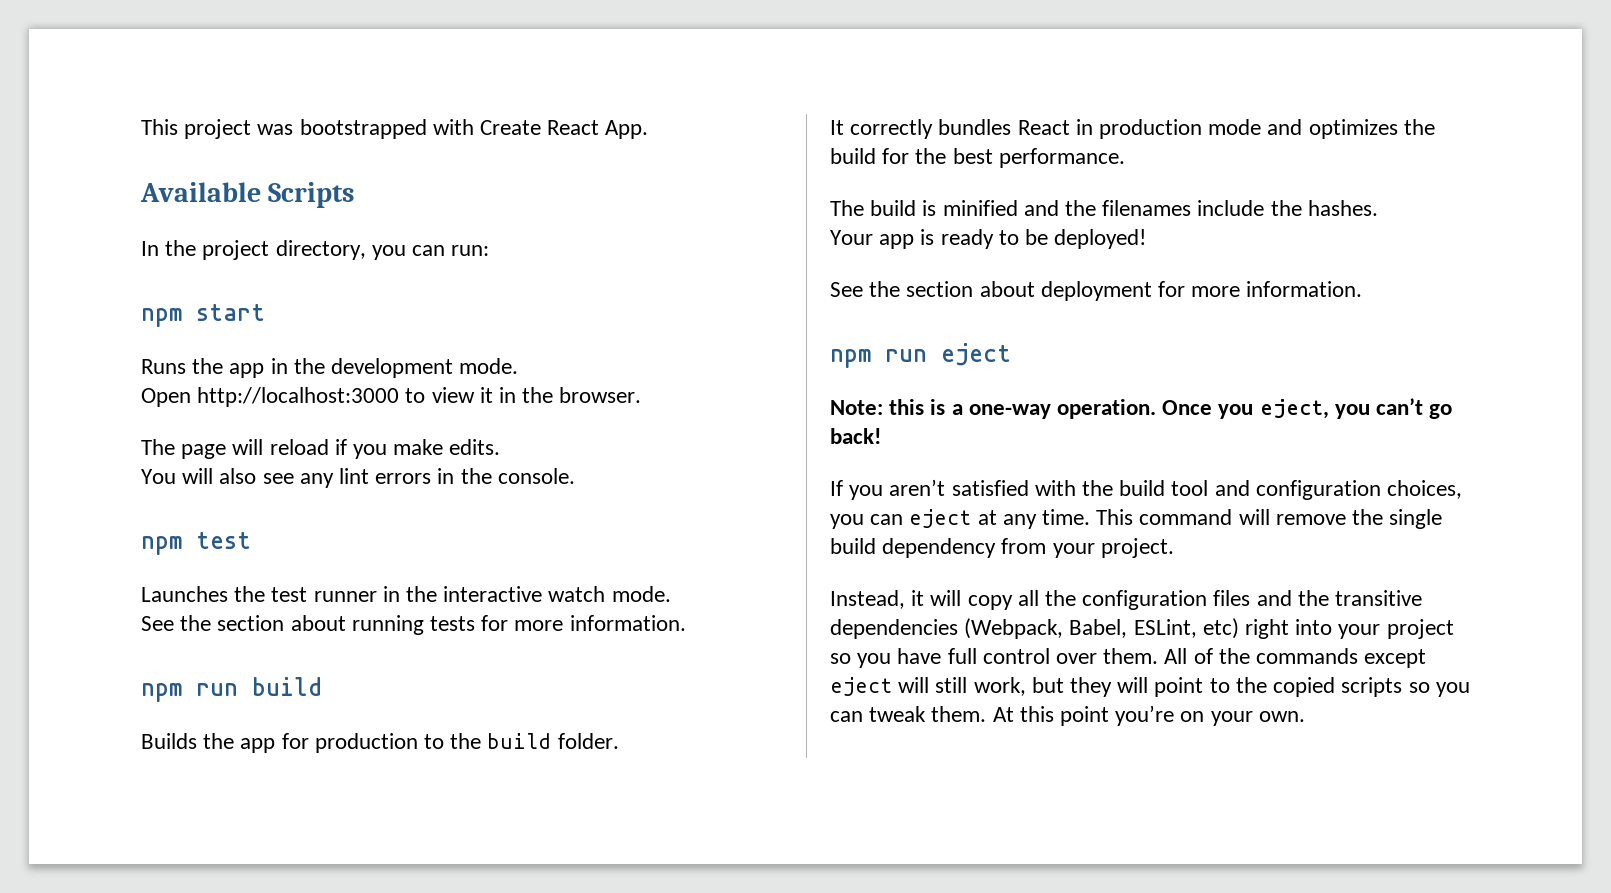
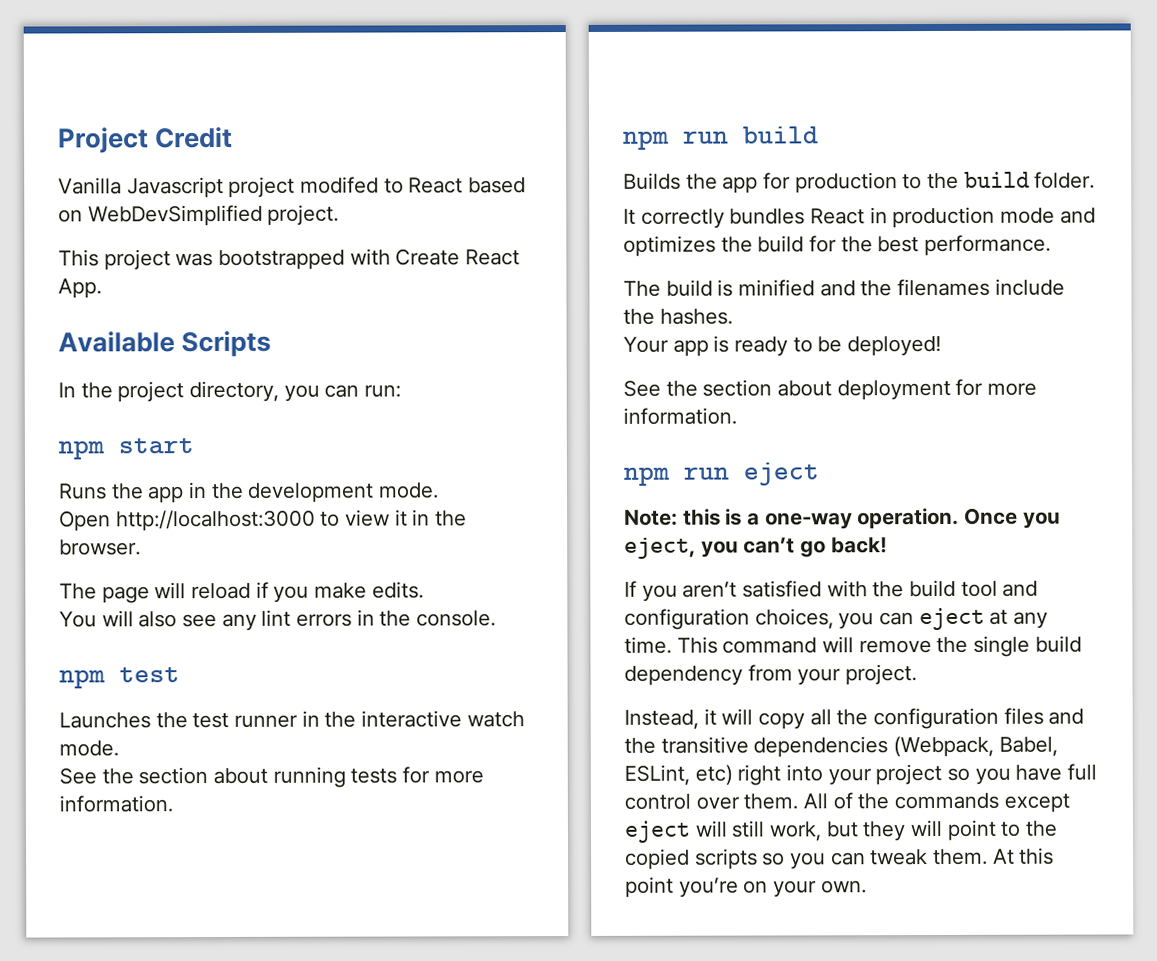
+ Project Credit
+ Vanilla Javascript project modifed to React based on WebDevSimplified project.

